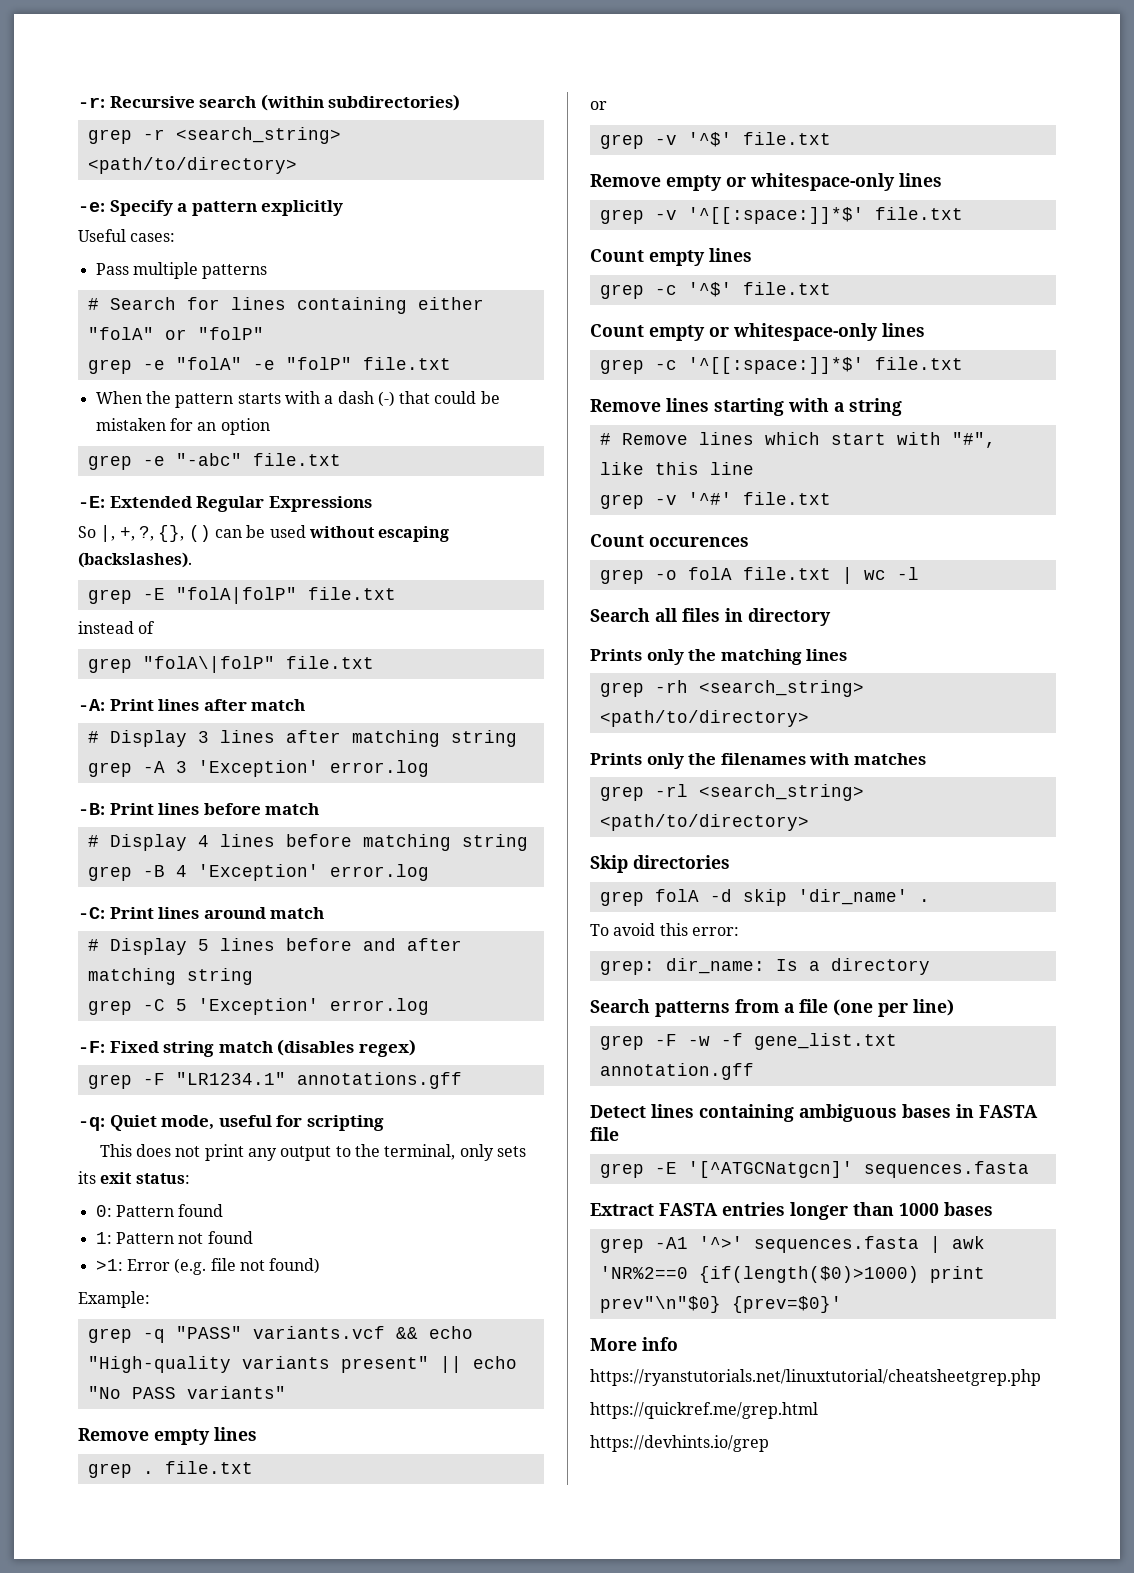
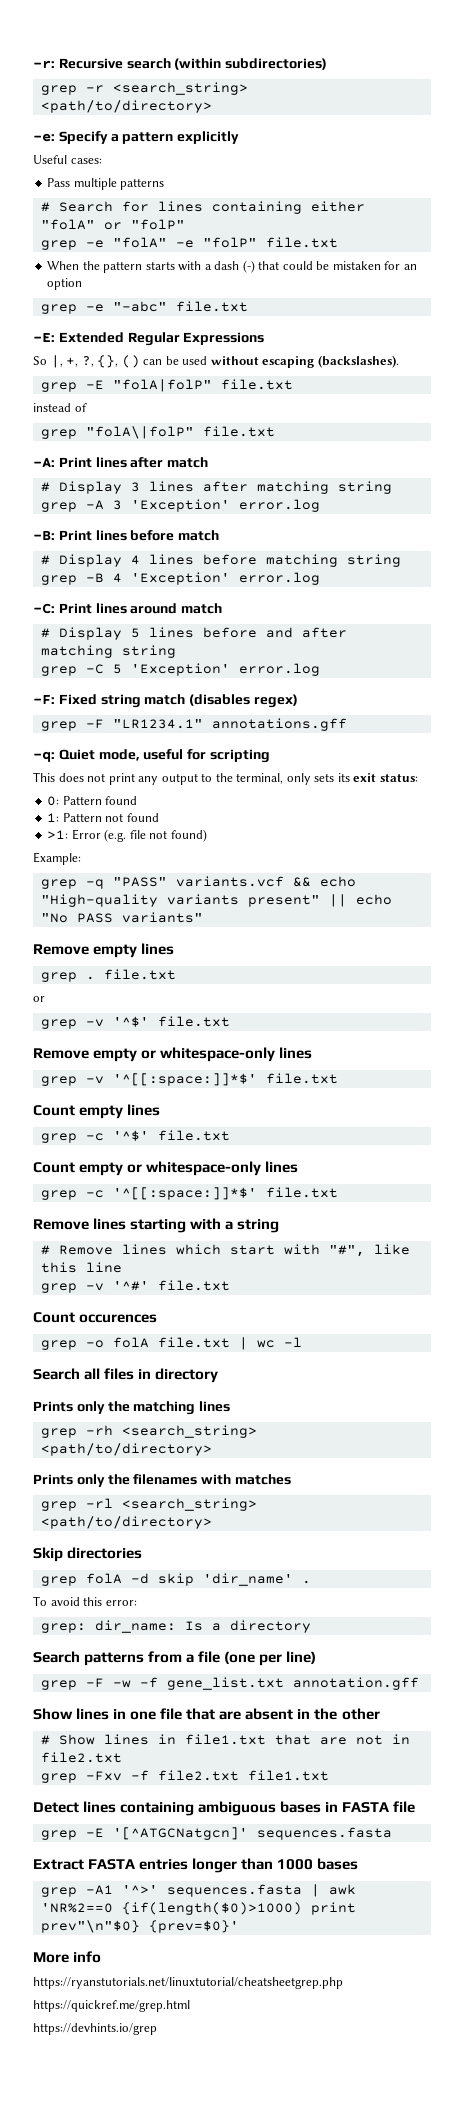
+ Show lines in one file that are absent in the other
+ # Show lines in file1.txt that are not in file2.txt
+ grep -Fxv -f file2.txt file1.txt

